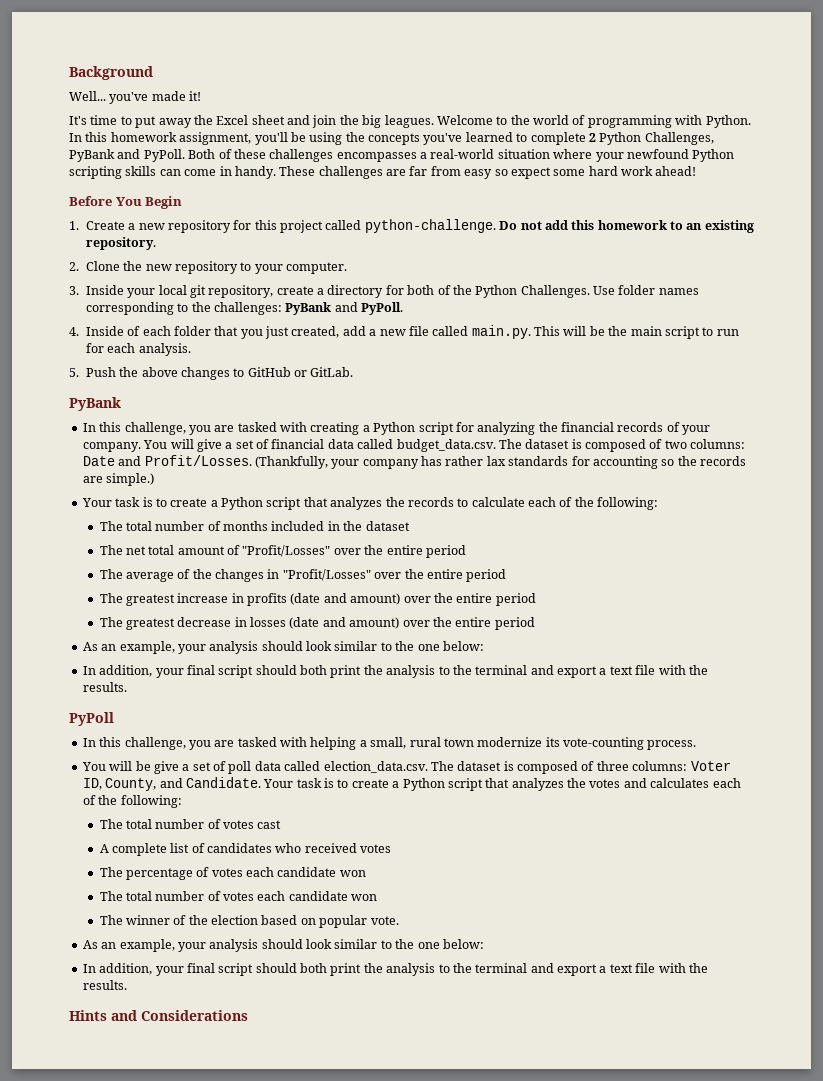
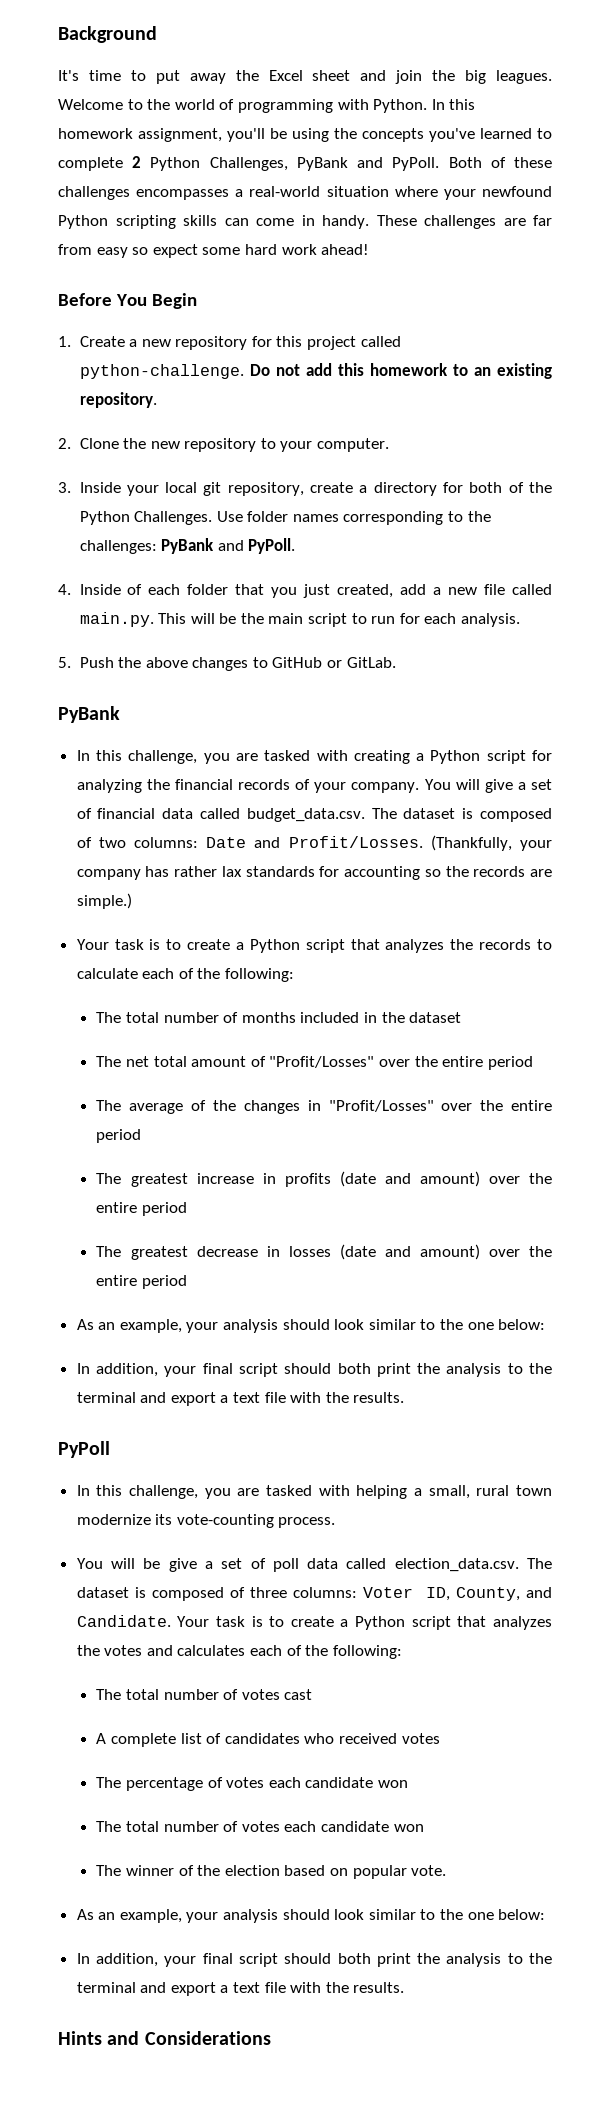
- Well... you've made it!

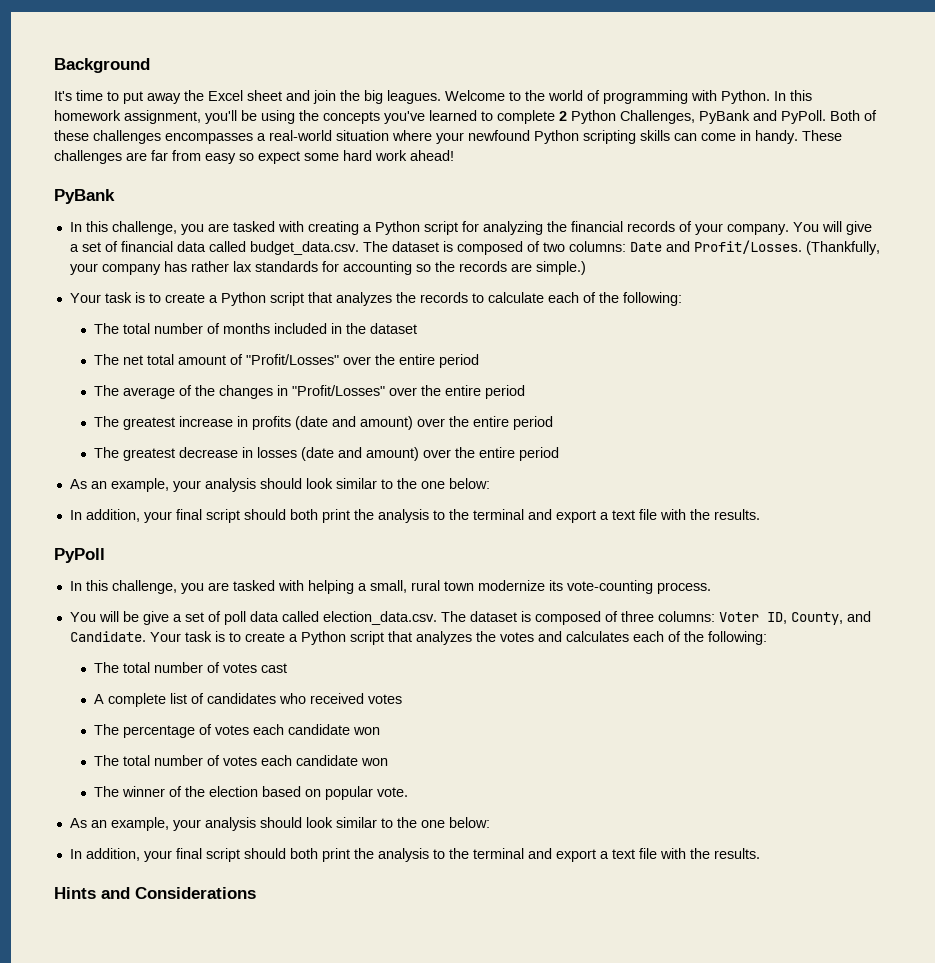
- Before You Begin
- 1. Create a new repository for this project called python-challenge. Do not add this homework to an existing repository.
- 2. Clone the new repository to your computer.
- 3. Inside your local git repository, create a directory for both of the Python Challenges. Use folder names corresponding to the challenges: PyBank and PyPoll.
- 4. Inside of each folder that you just created, add a new file called main.py. This will be the main script to run for each analysis.
- 5. Push the above changes to GitHub or GitLab.

